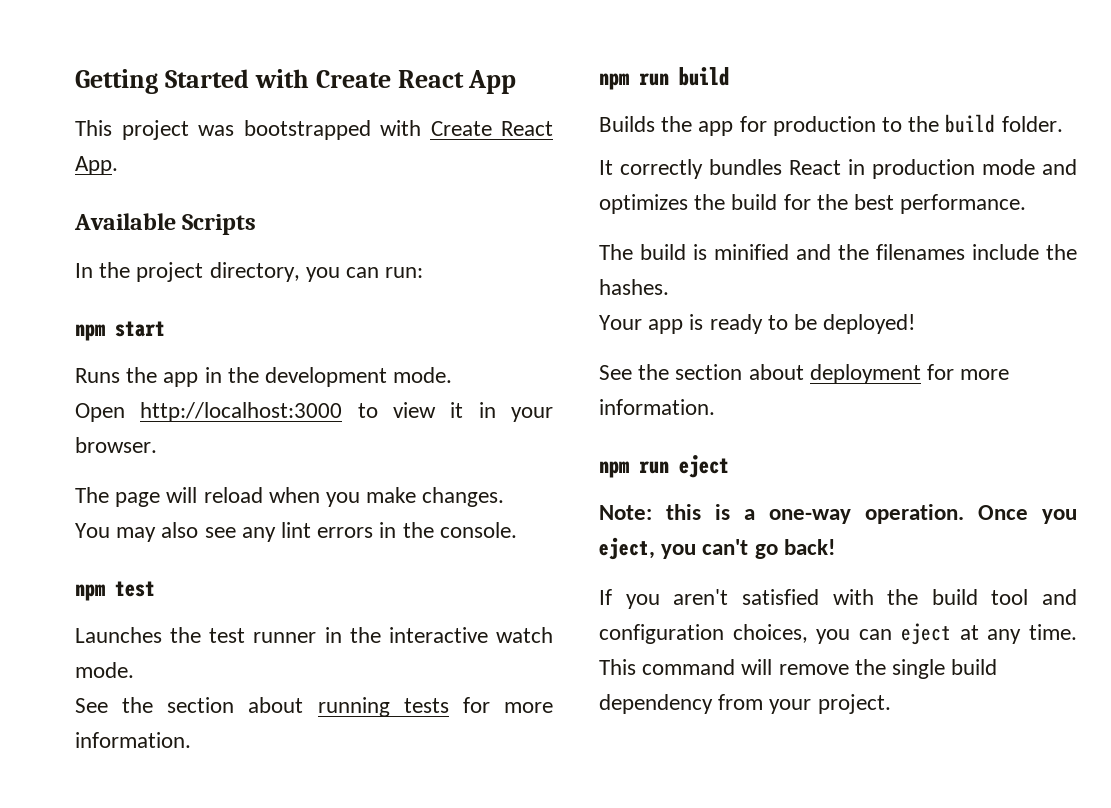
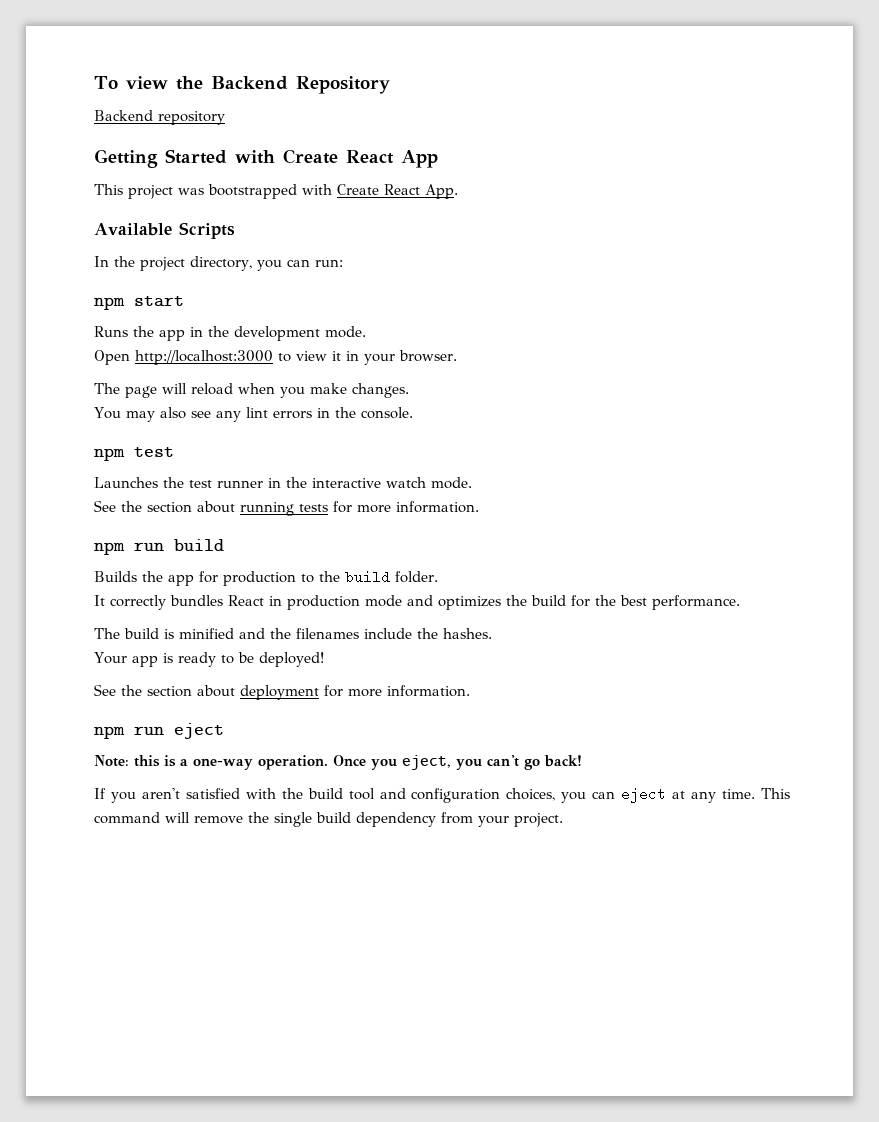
+ To view the Backend Repository
+ Backend repository

